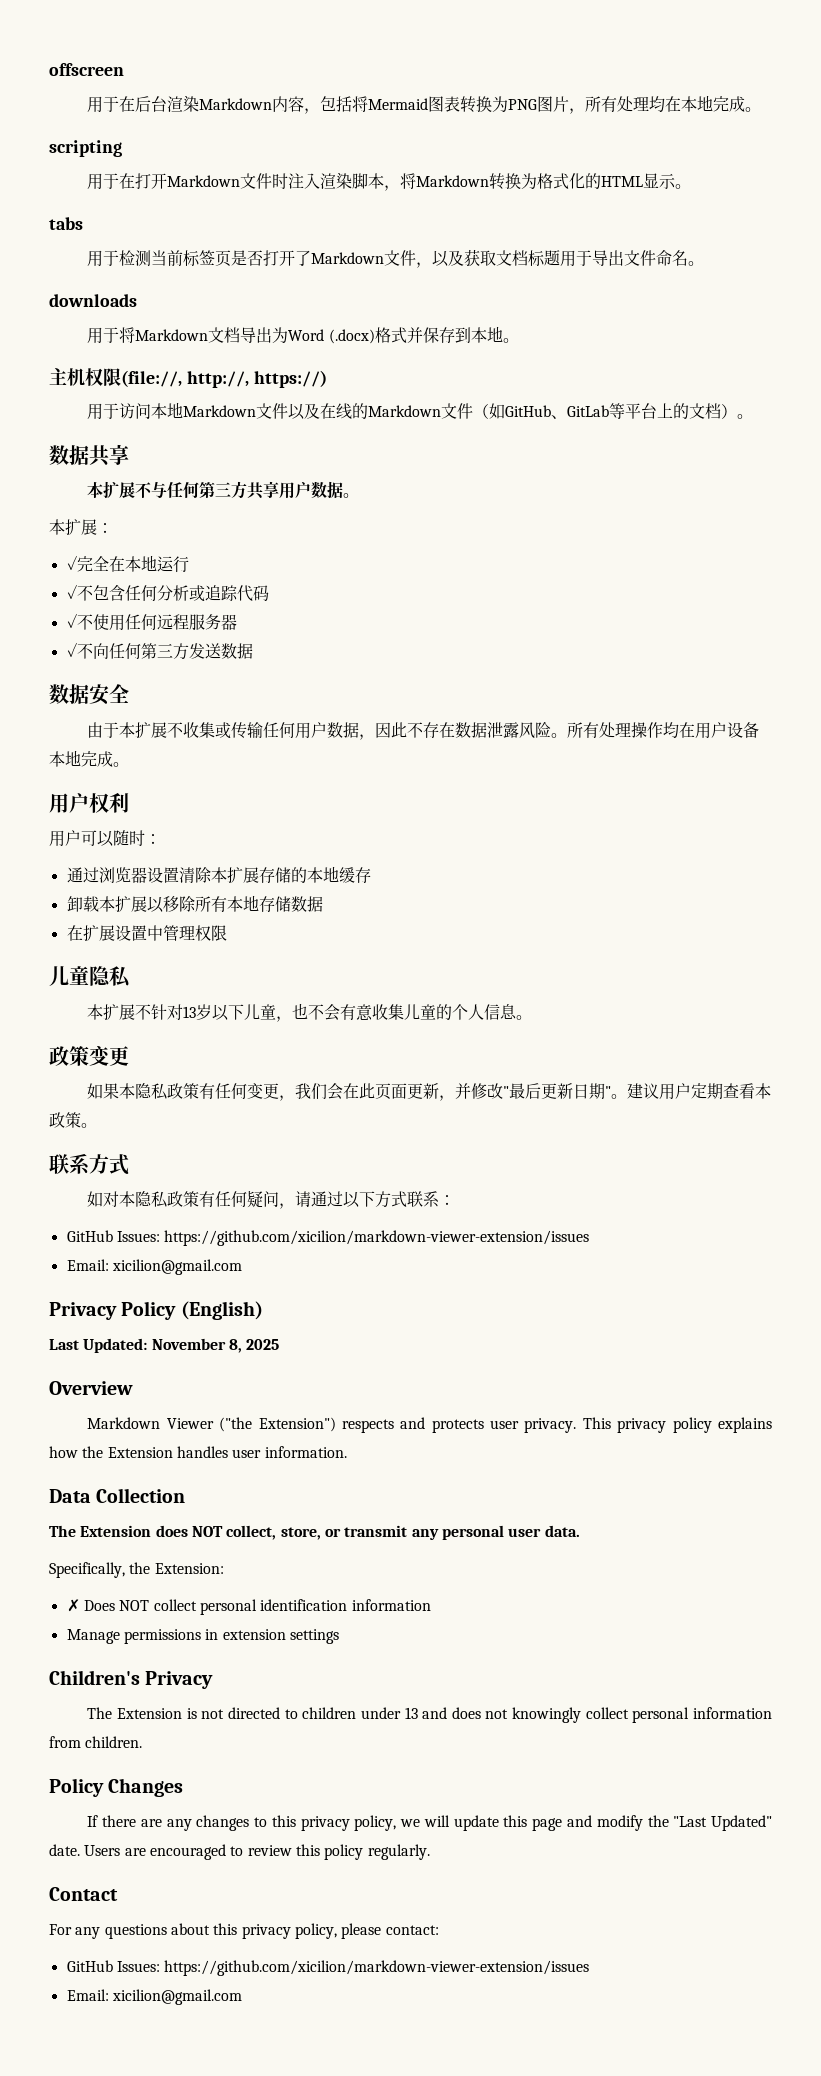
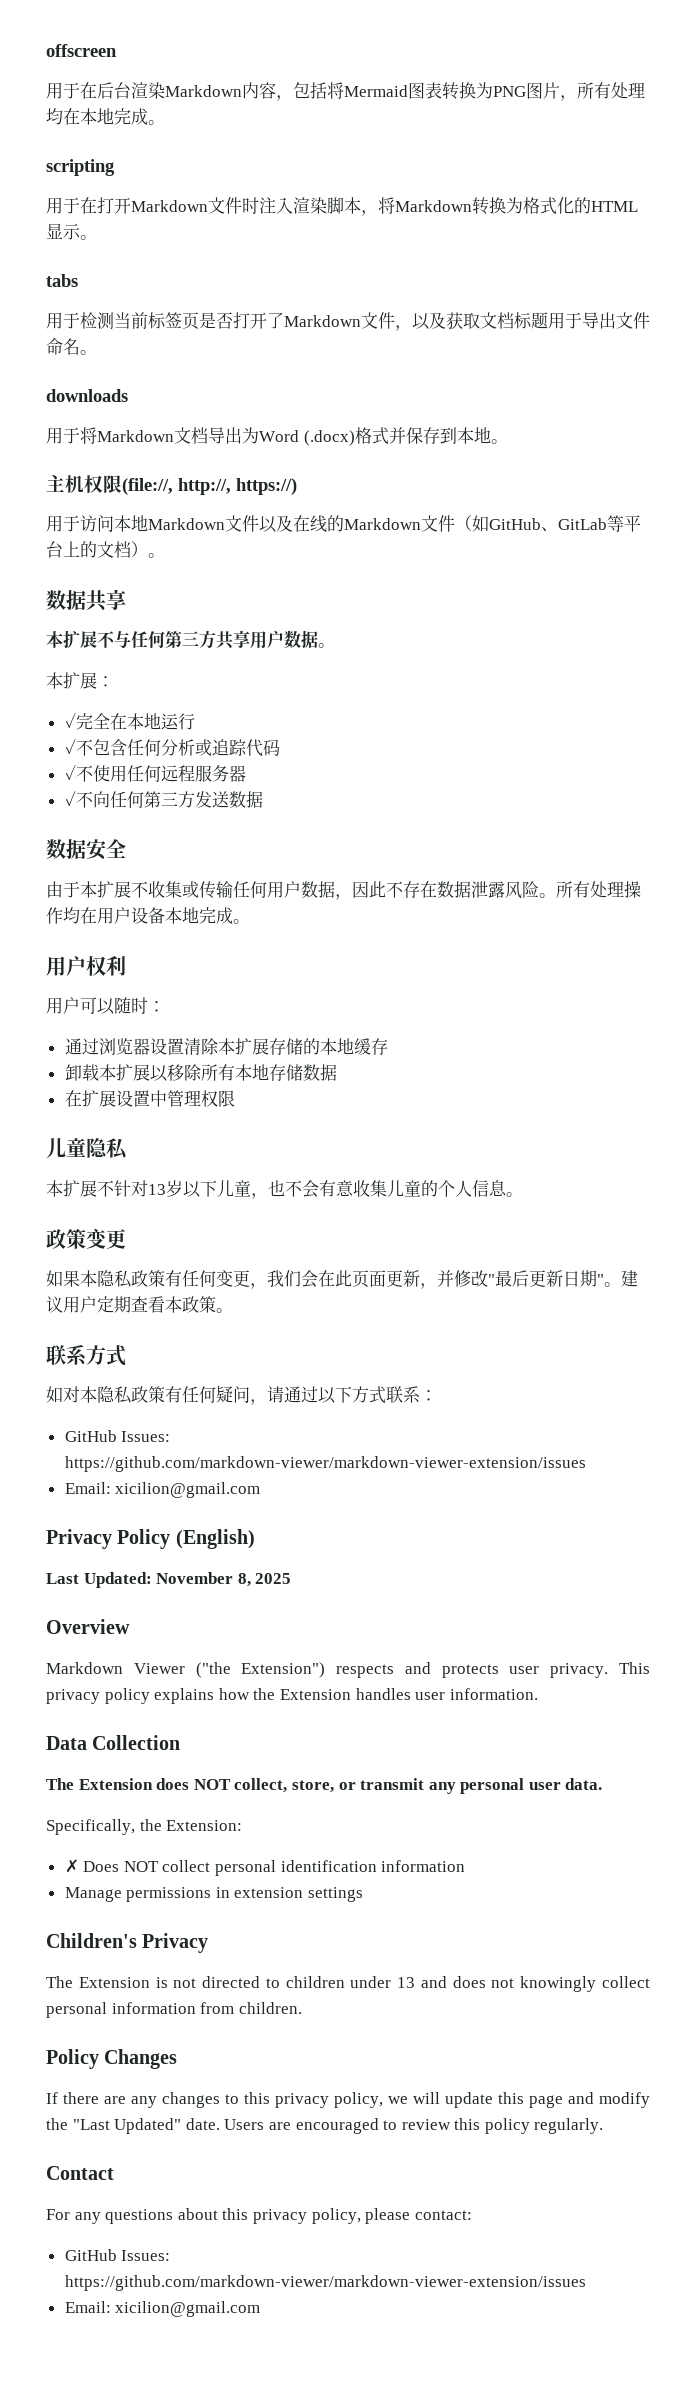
  如对本隐私政策有任何疑问，请通过以下方式联系：
- GitHub Issues: https://github.com/xicilion/markdown-viewer-extension/issues
+ GitHub Issues: https://github.com/markdown-viewer/markdown-viewer-extension/issues
  For any questions about this privacy policy, please contact:
- GitHub Issues: https://github.com/xicilion/markdown-viewer-extension/issues
+ GitHub Issues: https://github.com/markdown-viewer/markdown-viewer-extension/issues

